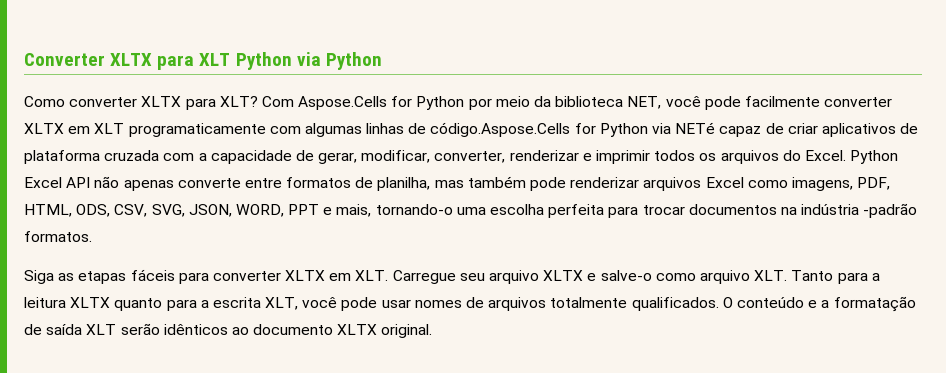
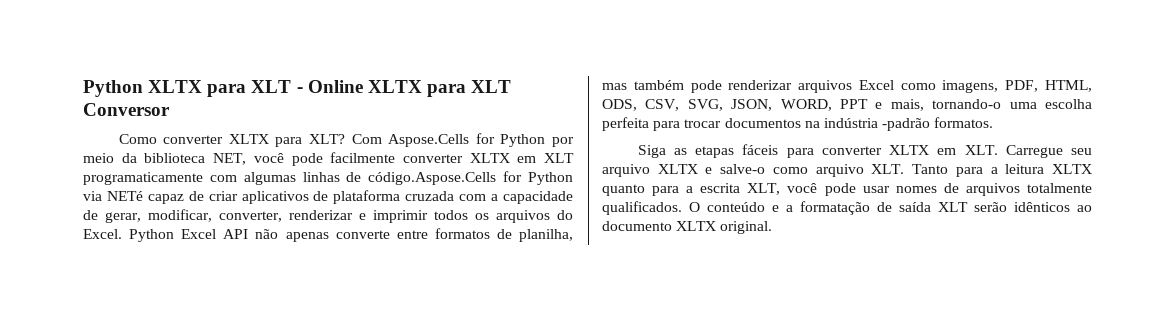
- Converter XLTX para XLT Python via Python
+ Python XLTX para XLT - Online XLTX para XLT Conversor

